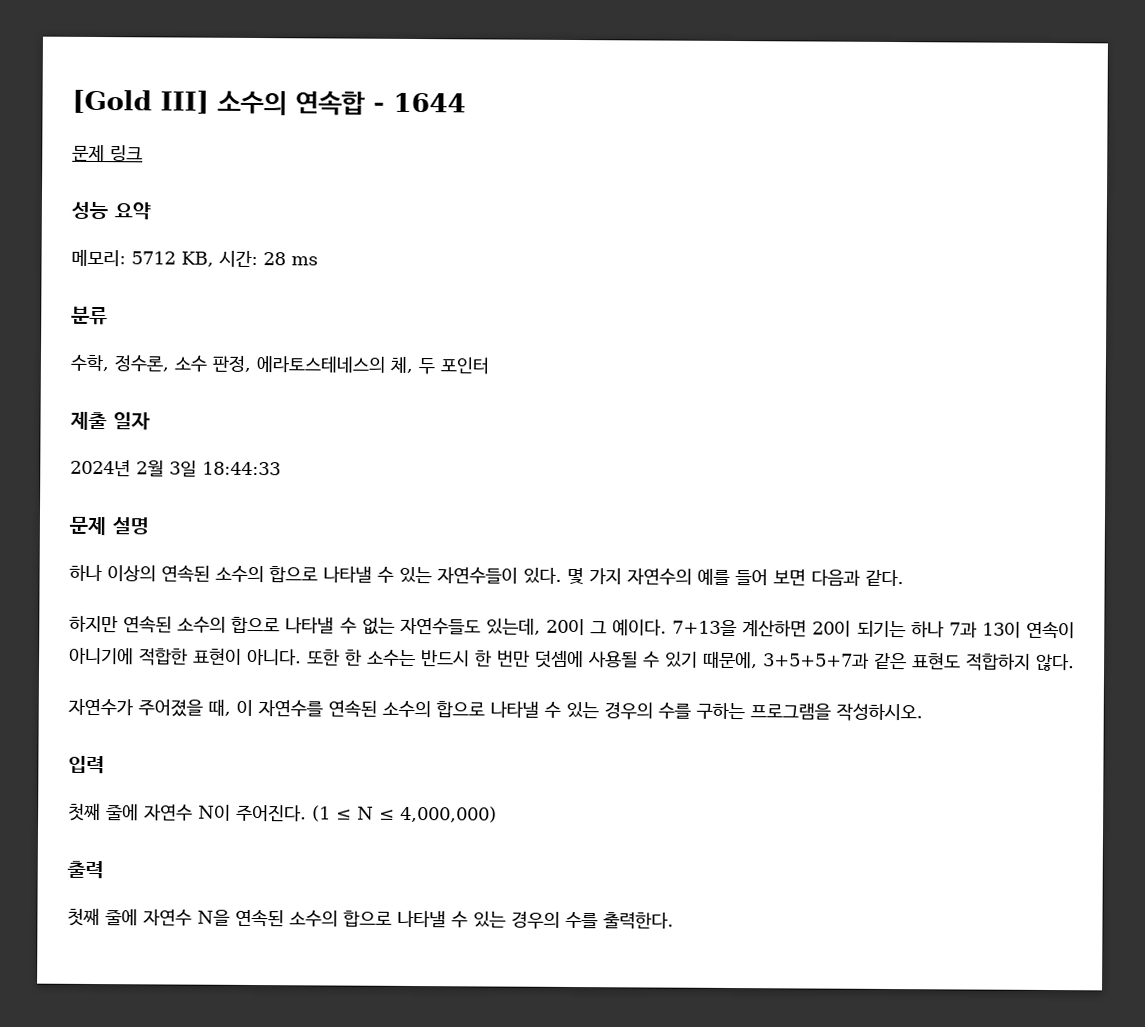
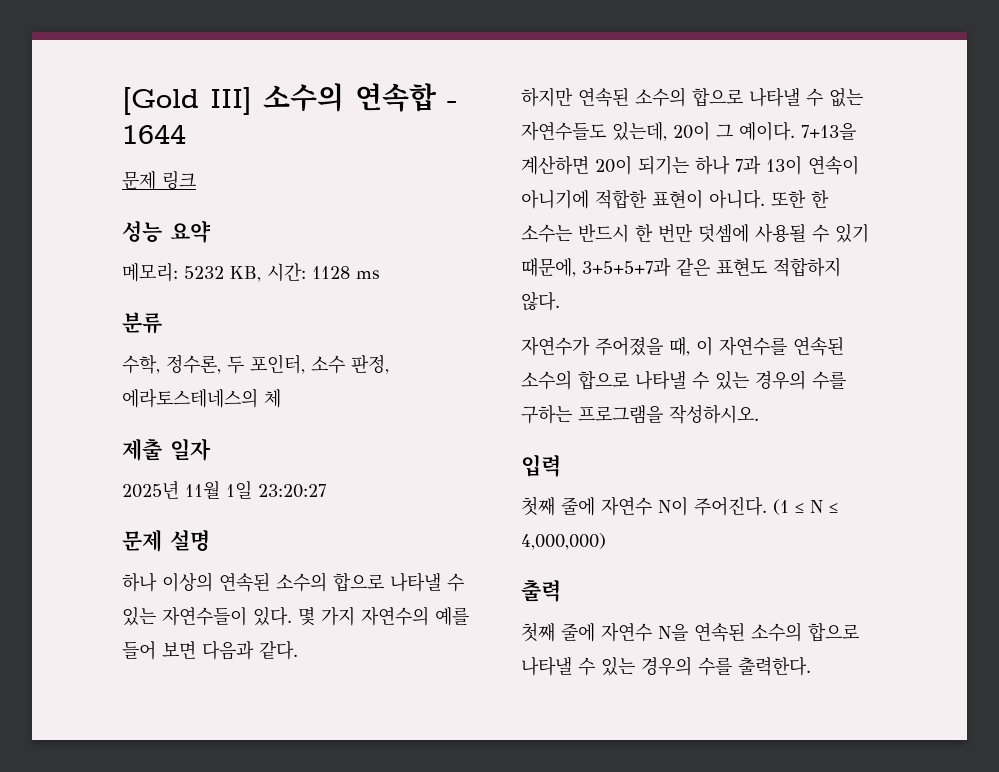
- 메모리: 5712 KB, 시간: 28 ms
+ 메모리: 5232 KB, 시간: 1128 ms
- 수학, 정수론, 소수 판정, 에라토스테네스의 체, 두 포인터
+ 수학, 정수론, 두 포인터, 소수 판정, 에라토스테네스의 체
- 2024년 2월 3일 18:44:33
+ 2025년 11월 1일 23:20:27

